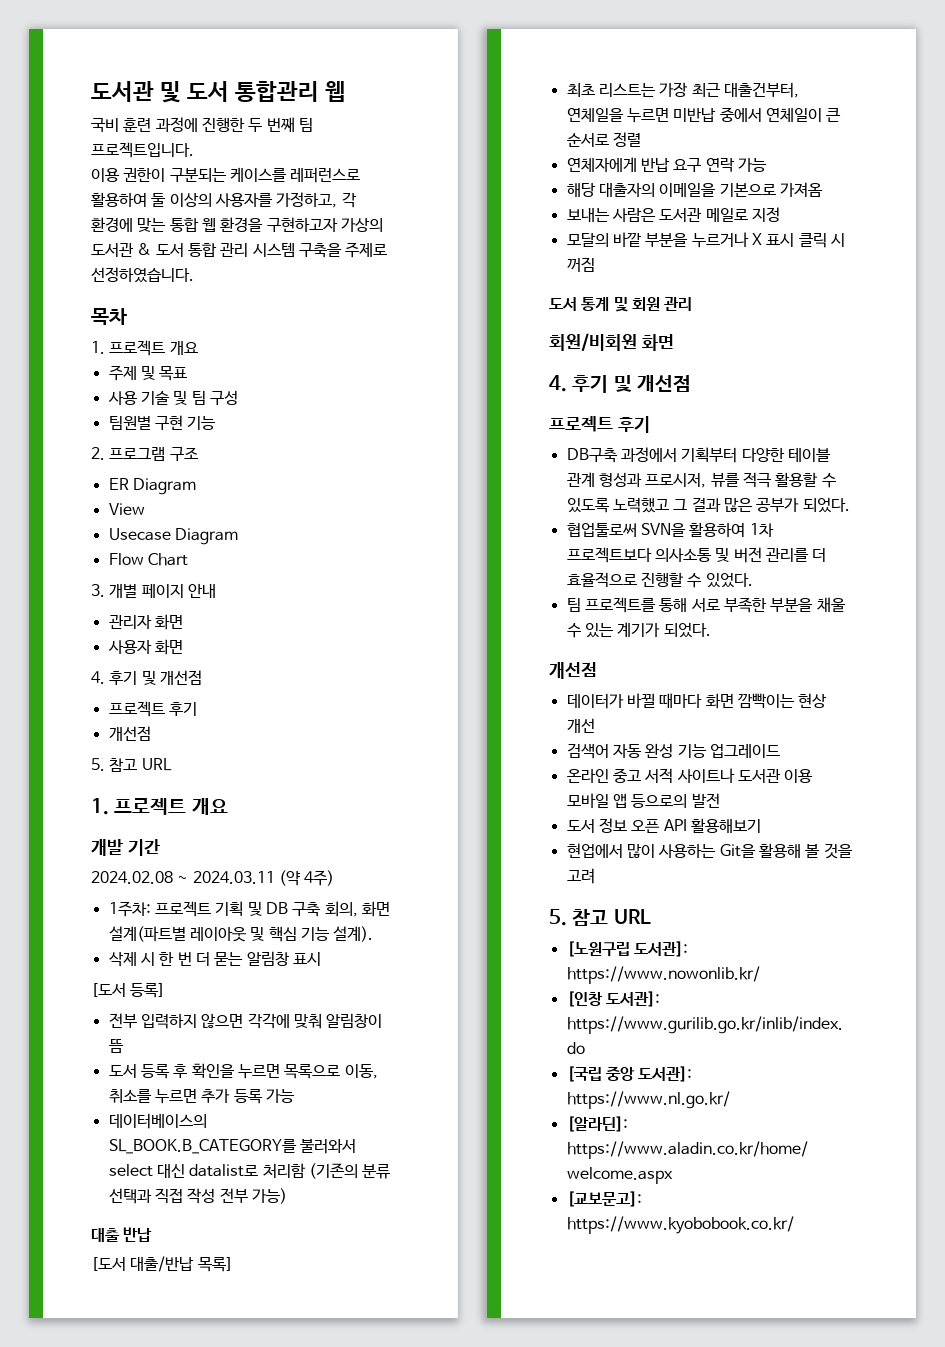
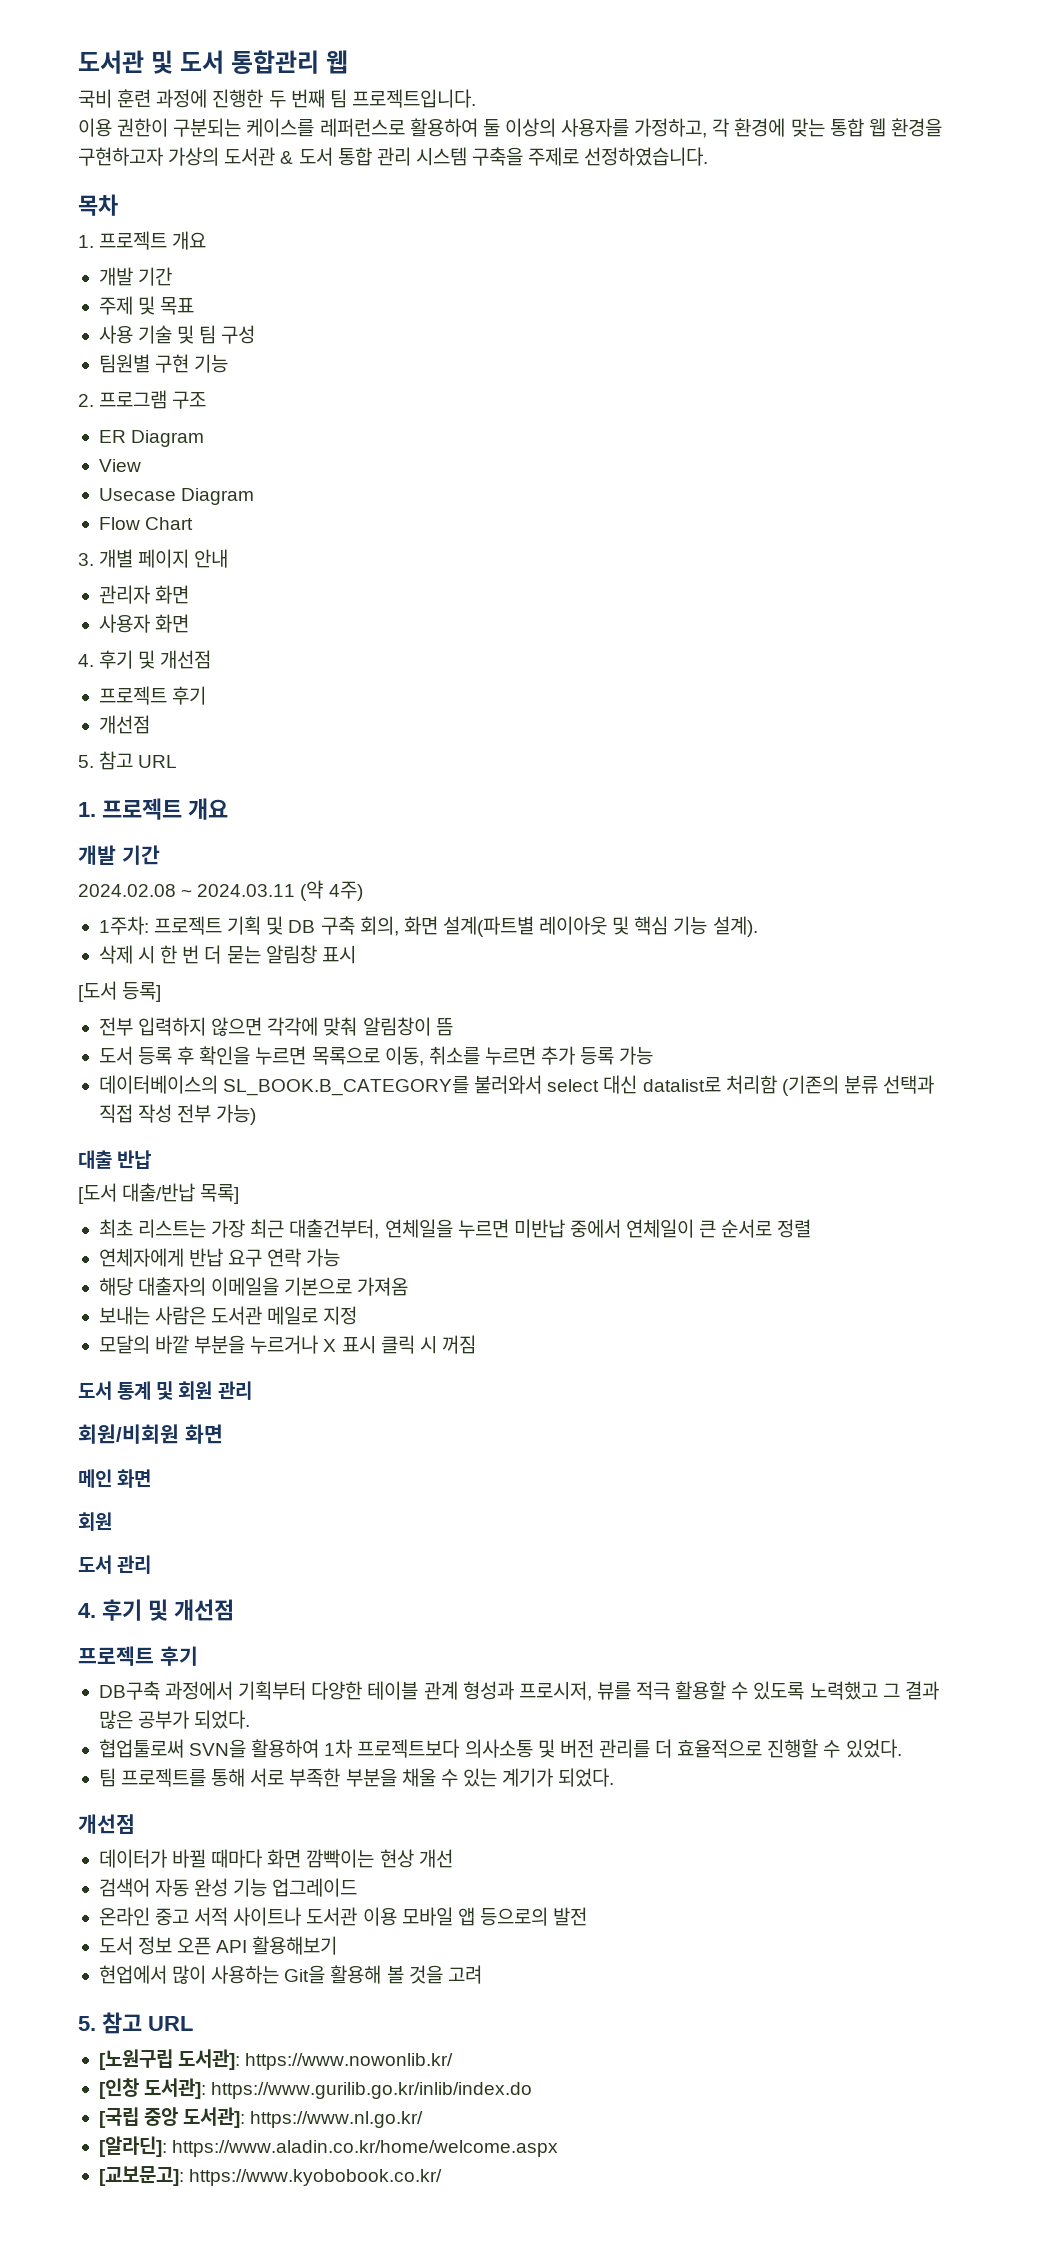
  목차
  1. 프로젝트 개요
+ 개발 기간
+ 메인 화면
+ 회원
+ 도서 관리

